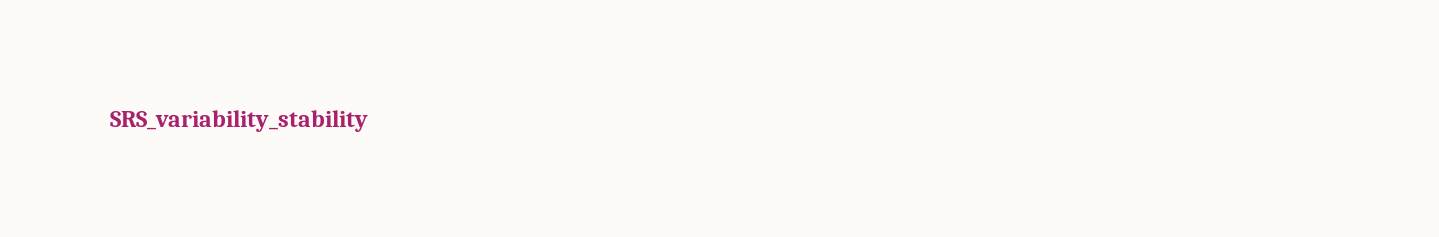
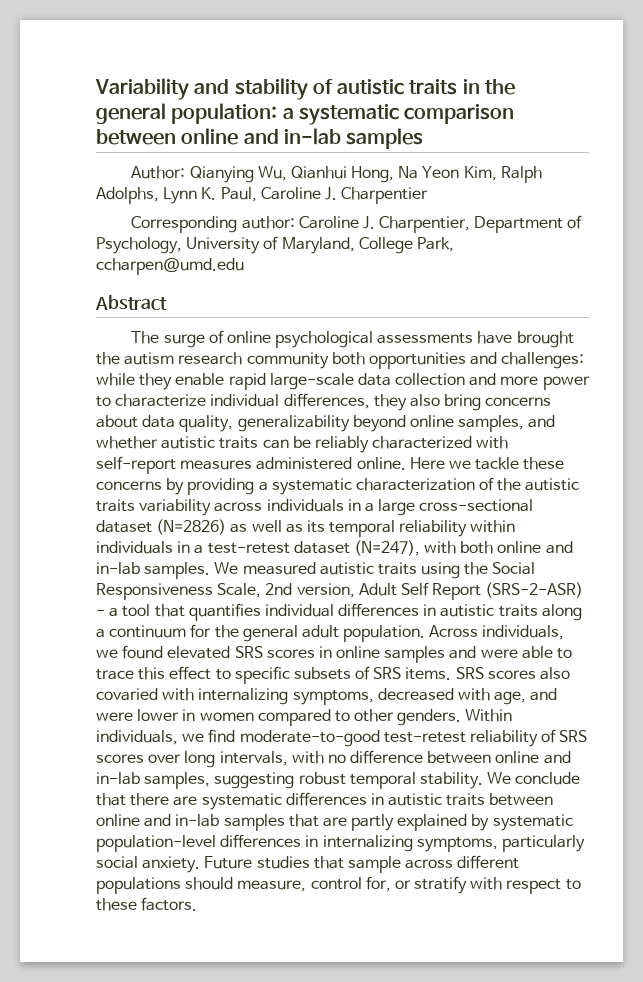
- SRS_variability_stability
+ Variability and stability of autistic traits in the general population: a systematic comparison between online and in-lab samples
+ Author: Qianying Wu, Qianhui Hong, Na Yeon Kim, Ralph Adolphs, Lynn K. Paul, Caroline J. Charpentier
+ Corresponding author: Caroline J. Charpentier, Department of Psychology, University of Maryland, College Park, ccharpen@umd.edu
+ Abstract
+ The surge of online psychological assessments have brought the autism research community both opportunities and challenges: while they enable rapid large-scale data collection and more power to characterize individual differences, they also bring concerns about data quality, generalizability beyond online samples, and whether autistic traits can be reliably characterized with self-report measures administered online. Here we tackle these concerns by providing a systematic characterization of the autistic traits variability across individuals in a large cross-sectional dataset (N=2826) as well as its temporal reliability within individuals in a test-retest dataset (N=247), with both online and in-lab samples. We measured autistic traits using the Social Responsiveness Scale, 2nd version, Adult Self Report (SRS-2-ASR) - a tool that quantifies individual differences in autistic traits along a continuum for the general adult population. Across individuals, we found elevated SRS scores in online samples and were able to trace this effect to specific subsets of SRS items. SRS scores also covaried with internalizing symptoms, decreased with age, and were lower in women compared to other genders. Within individuals, we find moderate-to-good test-retest reliability of SRS scores over long intervals, with no difference between online and in-lab samples, suggesting robust temporal stability. We conclude that there are systematic differences in autistic traits between online and in-lab samples that are partly explained by systematic population-level differences in internalizing symptoms, particularly social anxiety. Future studies that sample across different populations should measure, control for, or stratify with respect to these factors.

